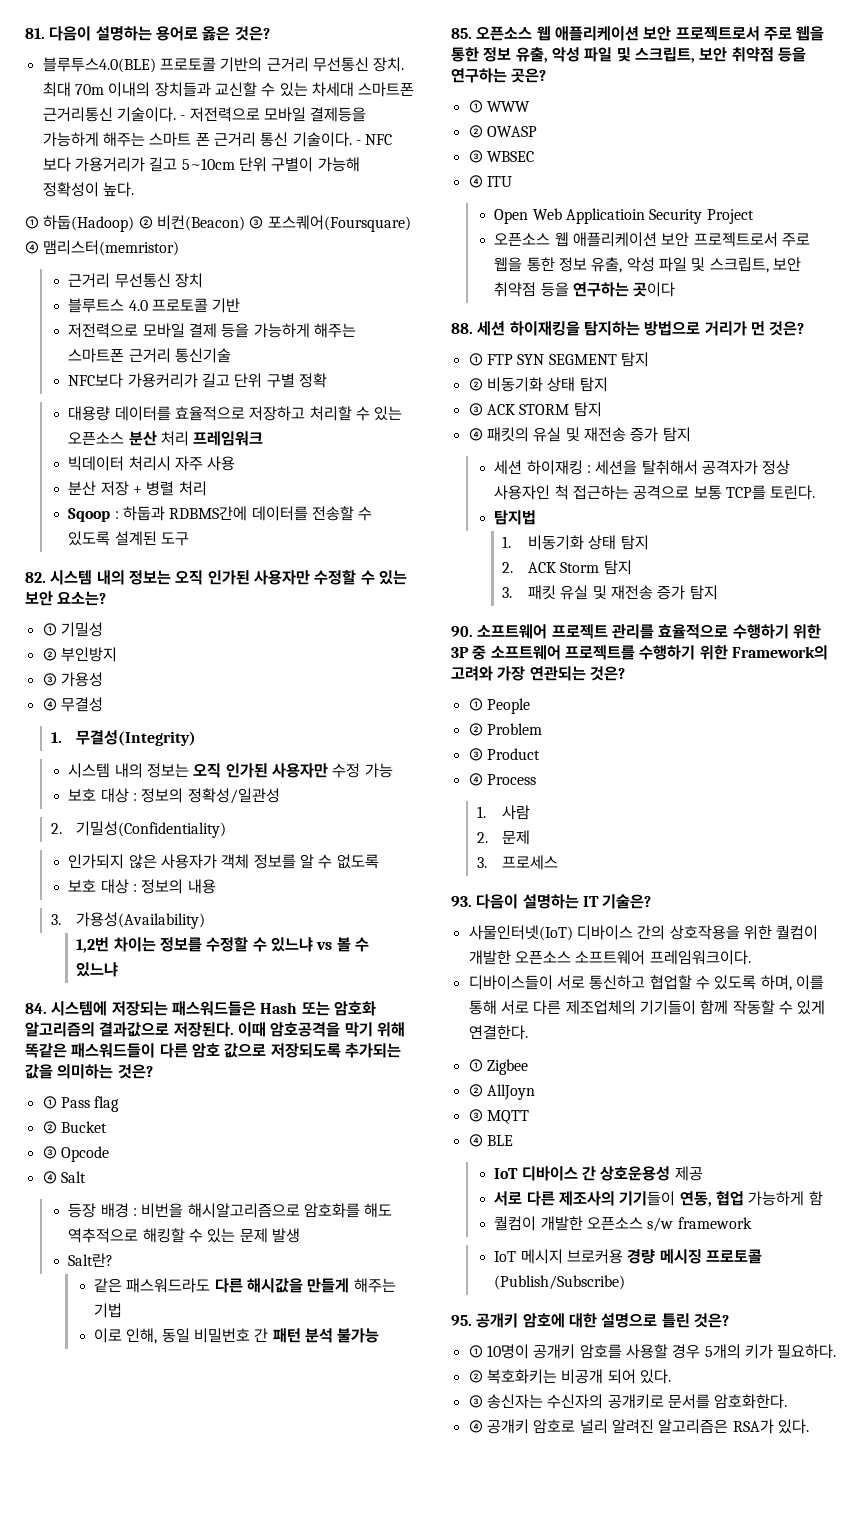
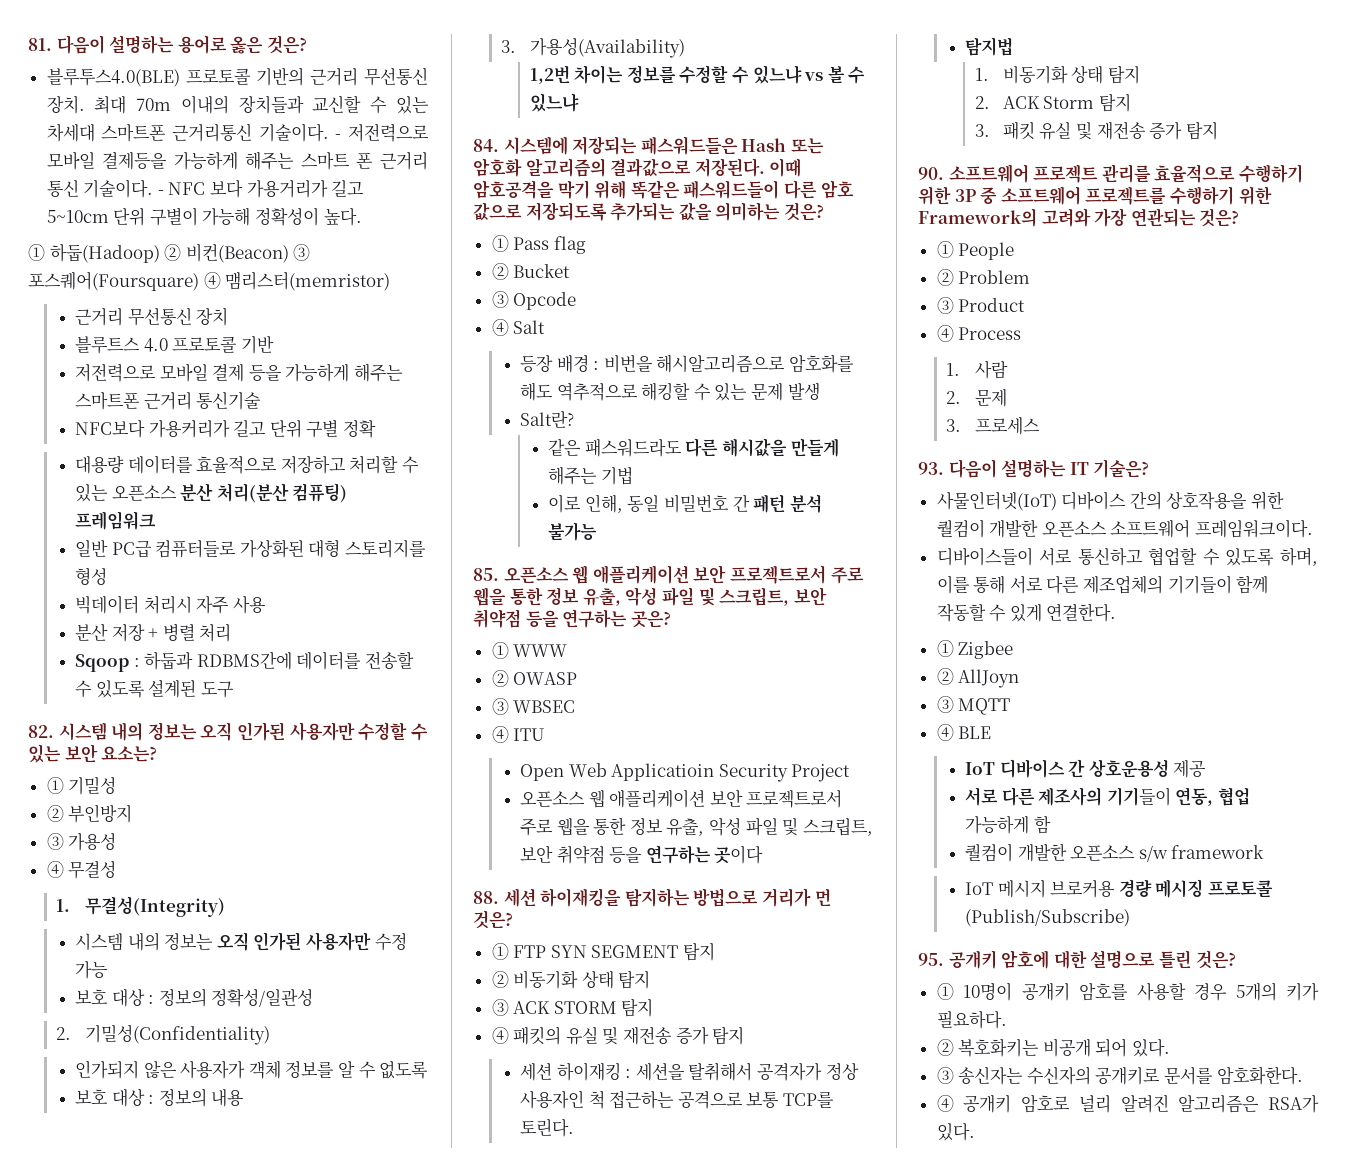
- 대용량 데이터를 효율적으로 저장하고 처리할 수 있는 오픈소스 분산 처리 프레임워크
+ 대용량 데이터를 효율적으로 저장하고 처리할 수 있는 오픈소스 분산 처리(분산 컴퓨팅) 프레임워크
+ 일반 PC급 컴퓨터들로 가상화된 대형 스토리지를 형성

